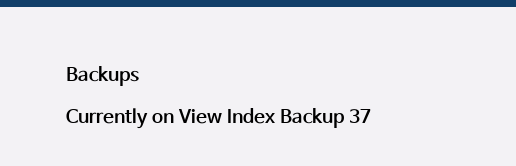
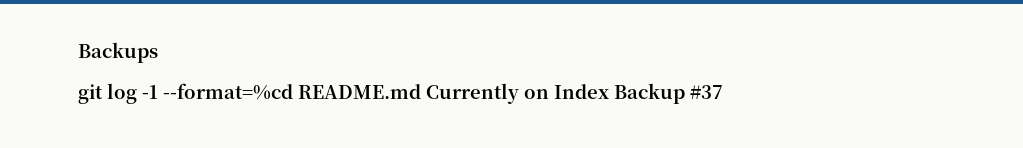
- Currently on View Index Backup 37
+ git log -1 --format=%cd README.md Currently on Index Backup #37

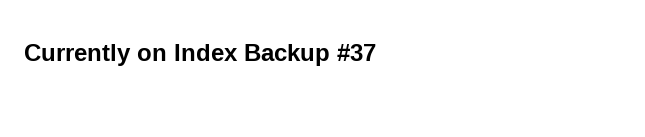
- Backups
- git log -1 --format=%cd README.md Currently on Index Backup #37
+ Currently on Index Backup #37

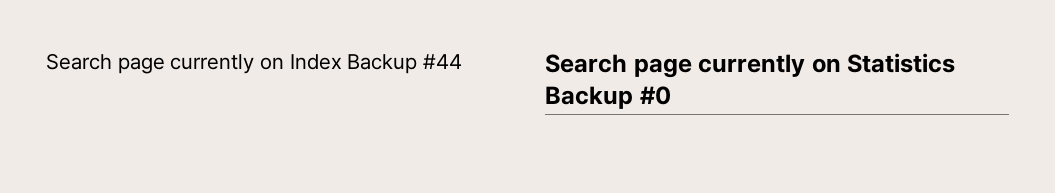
- Currently on Index Backup #37
+ Search page currently on Index Backup #44
+ Search page currently on Statistics Backup #0

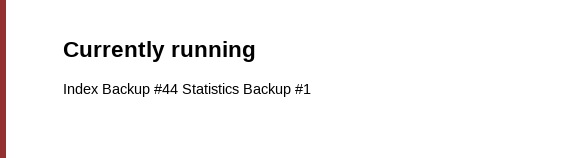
- Search page currently on Index Backup #44
- Search page currently on Statistics Backup #0
+ Currently running
+ Index Backup #44 Statistics Backup #1

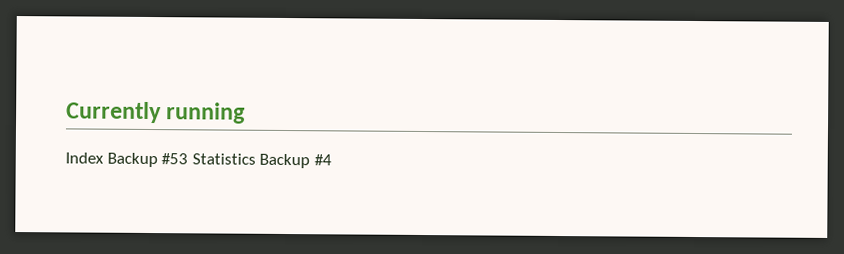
- Index Backup #44 Statistics Backup #1
+ Index Backup #53 Statistics Backup #4

